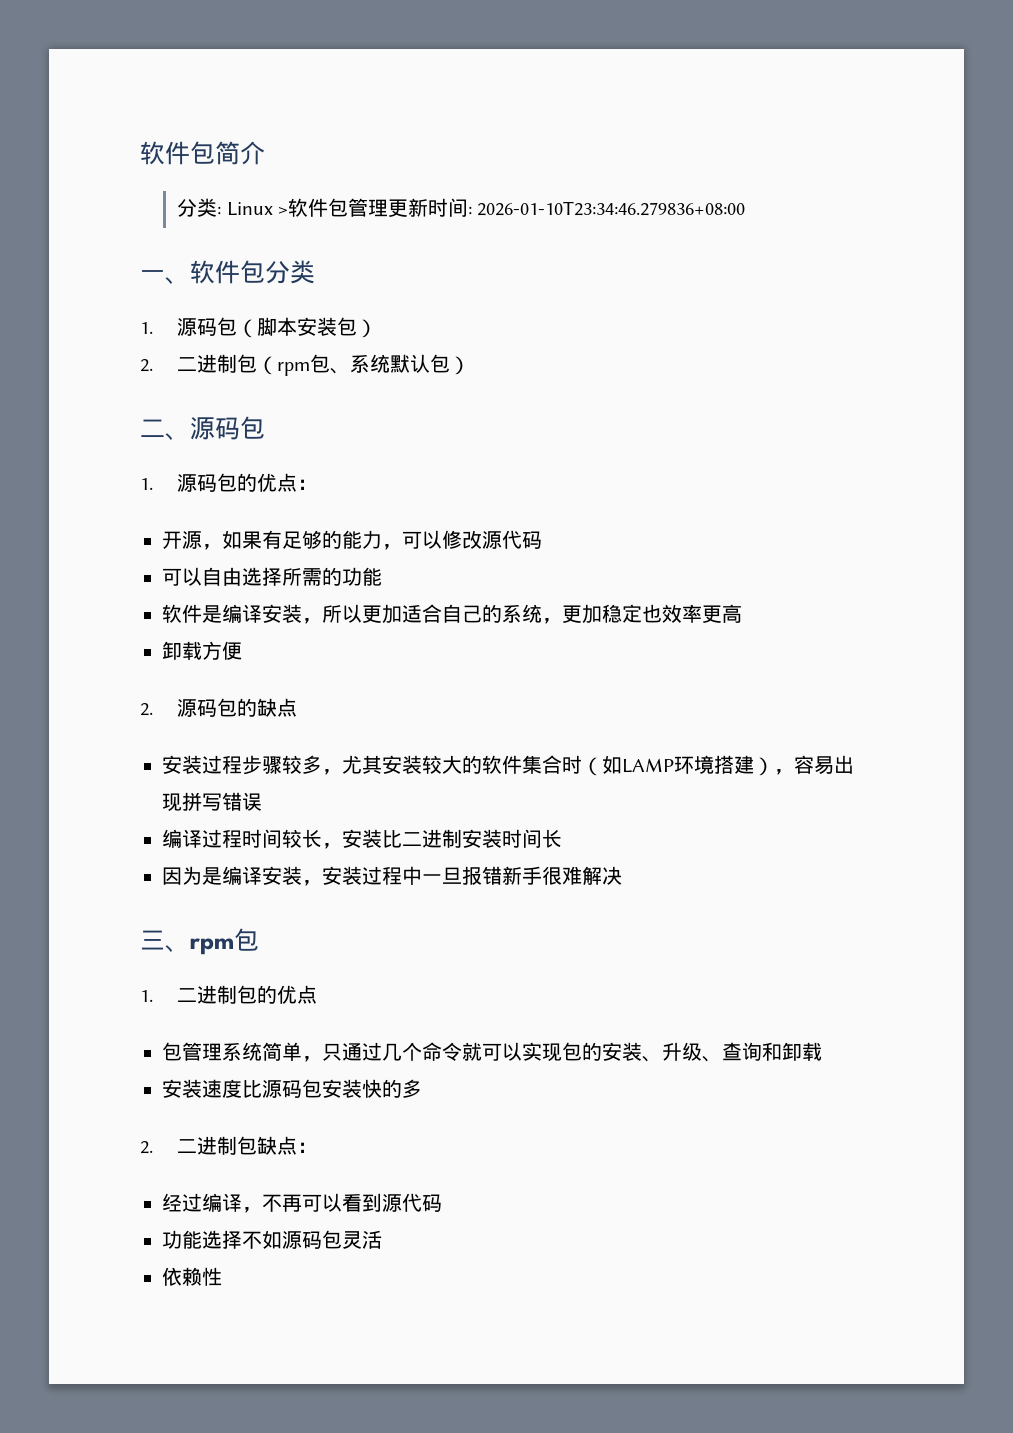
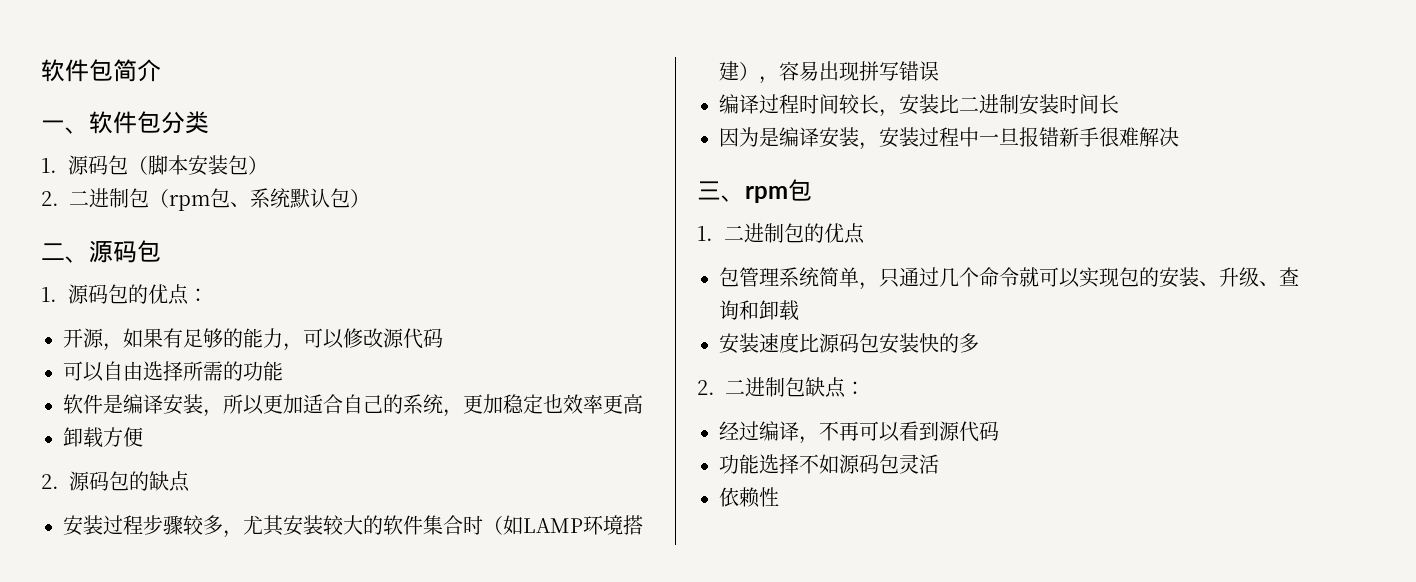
- 分类: Linux >软件包管理更新时间: 2026-01-10T23:34:46.279836+08:00

